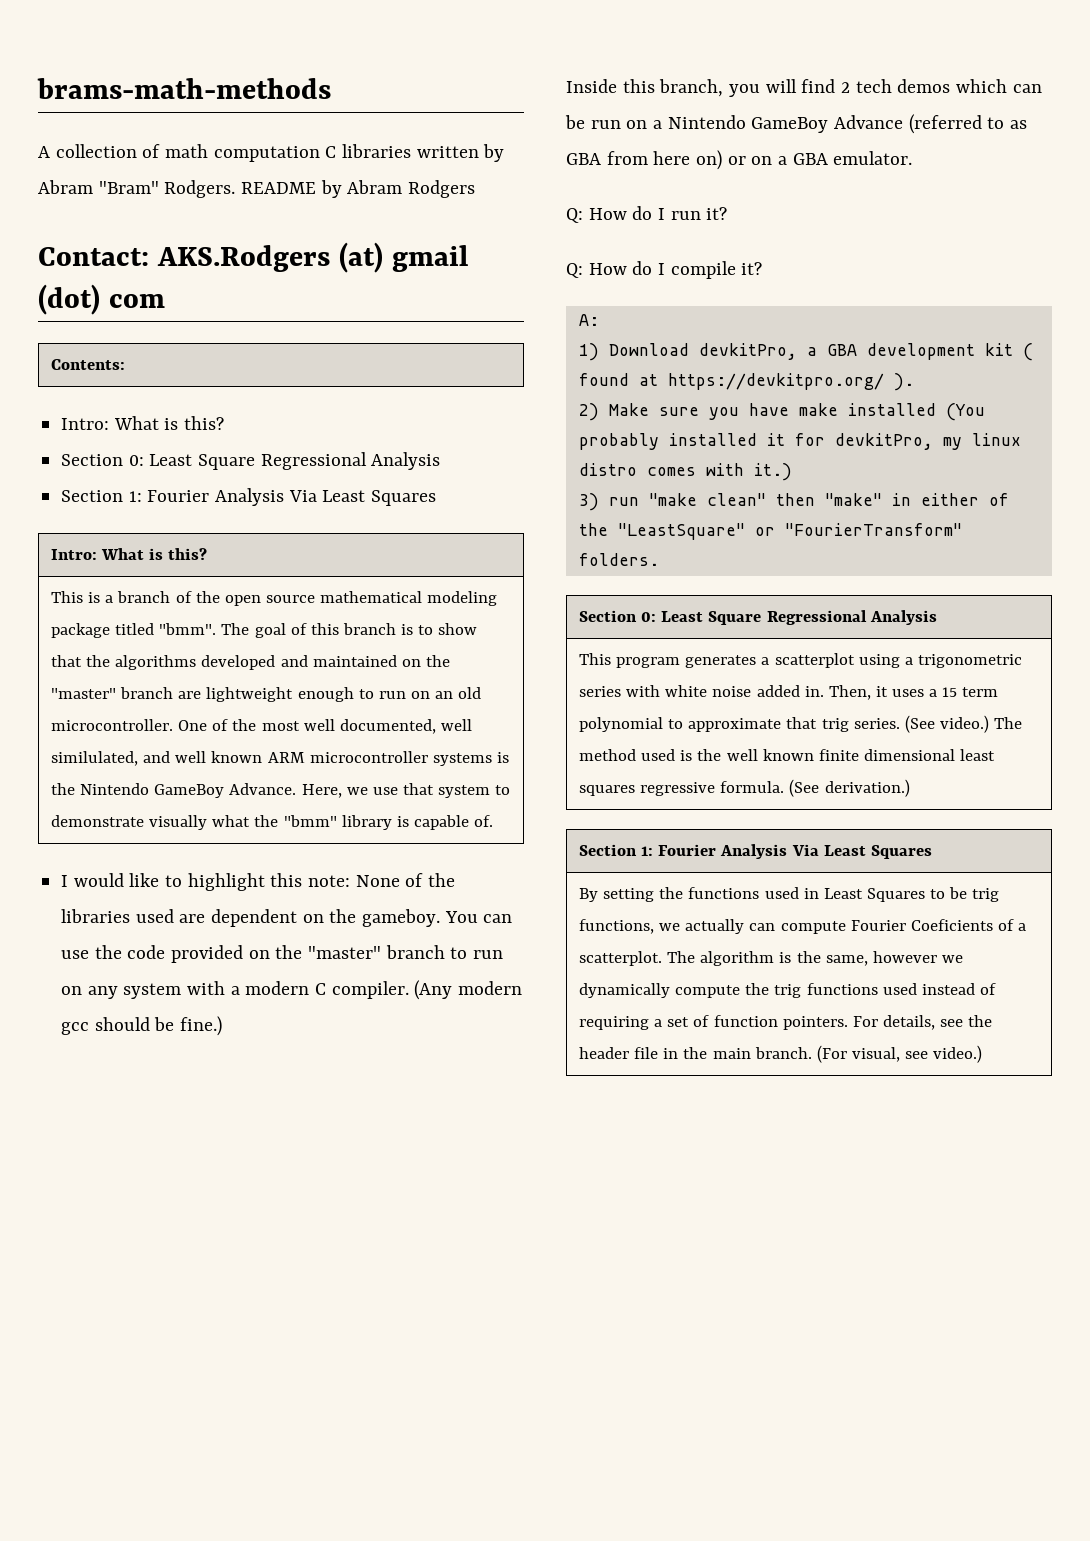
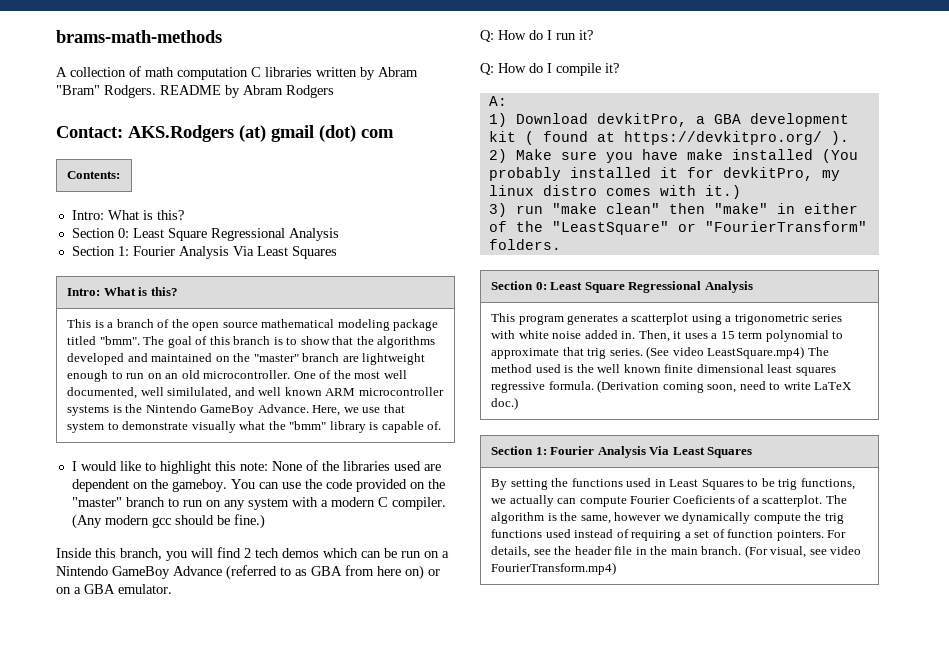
- (See video.) The method used is the well known finite dimensional least squares regressive formula.
+ (See video LeastSquare.mp4) The method used is the well known finite dimensional least squares regressive formula.
- (See derivation.)
+ (Derivation coming soon, need to write LaTeX doc.)
- (For visual, see video.)
+ (For visual, see video FourierTransform.mp4)

